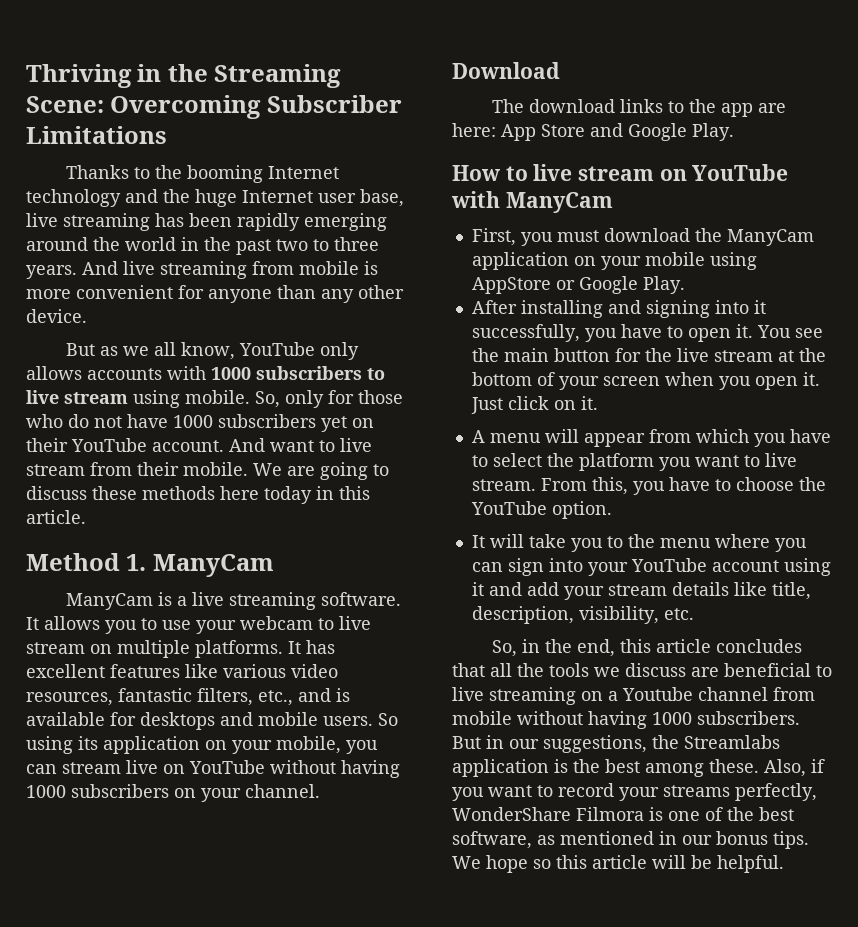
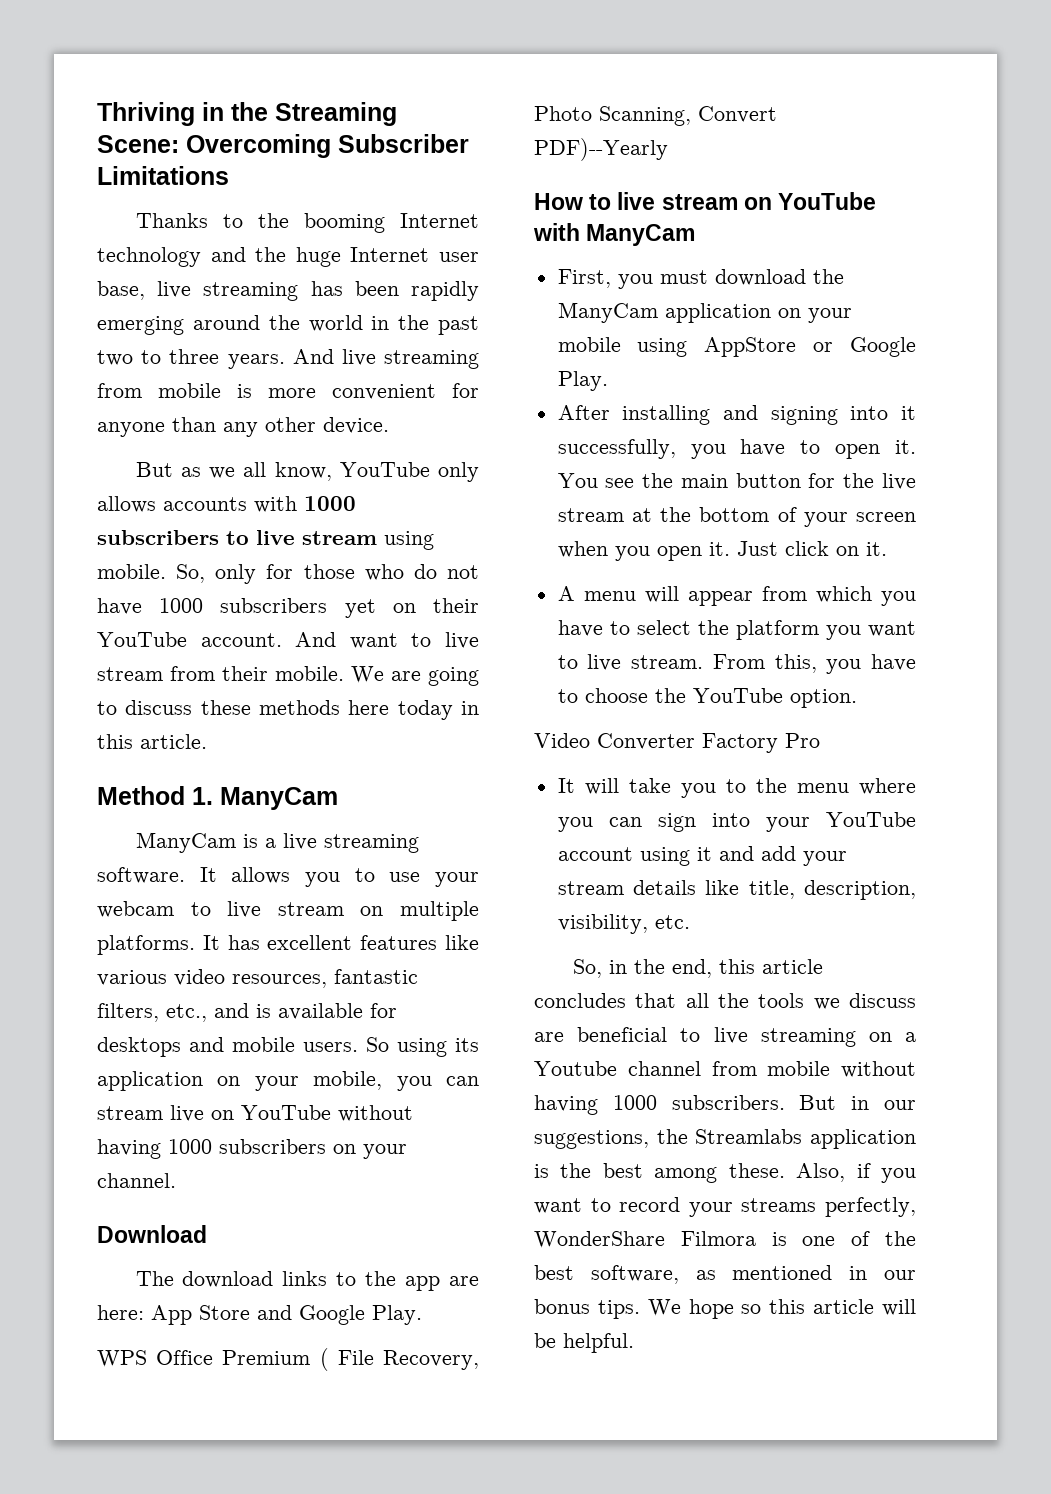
+ WPS Office Premium ( File Recovery, Photo Scanning, Convert PDF)--Yearly
+ Video Converter Factory Pro

